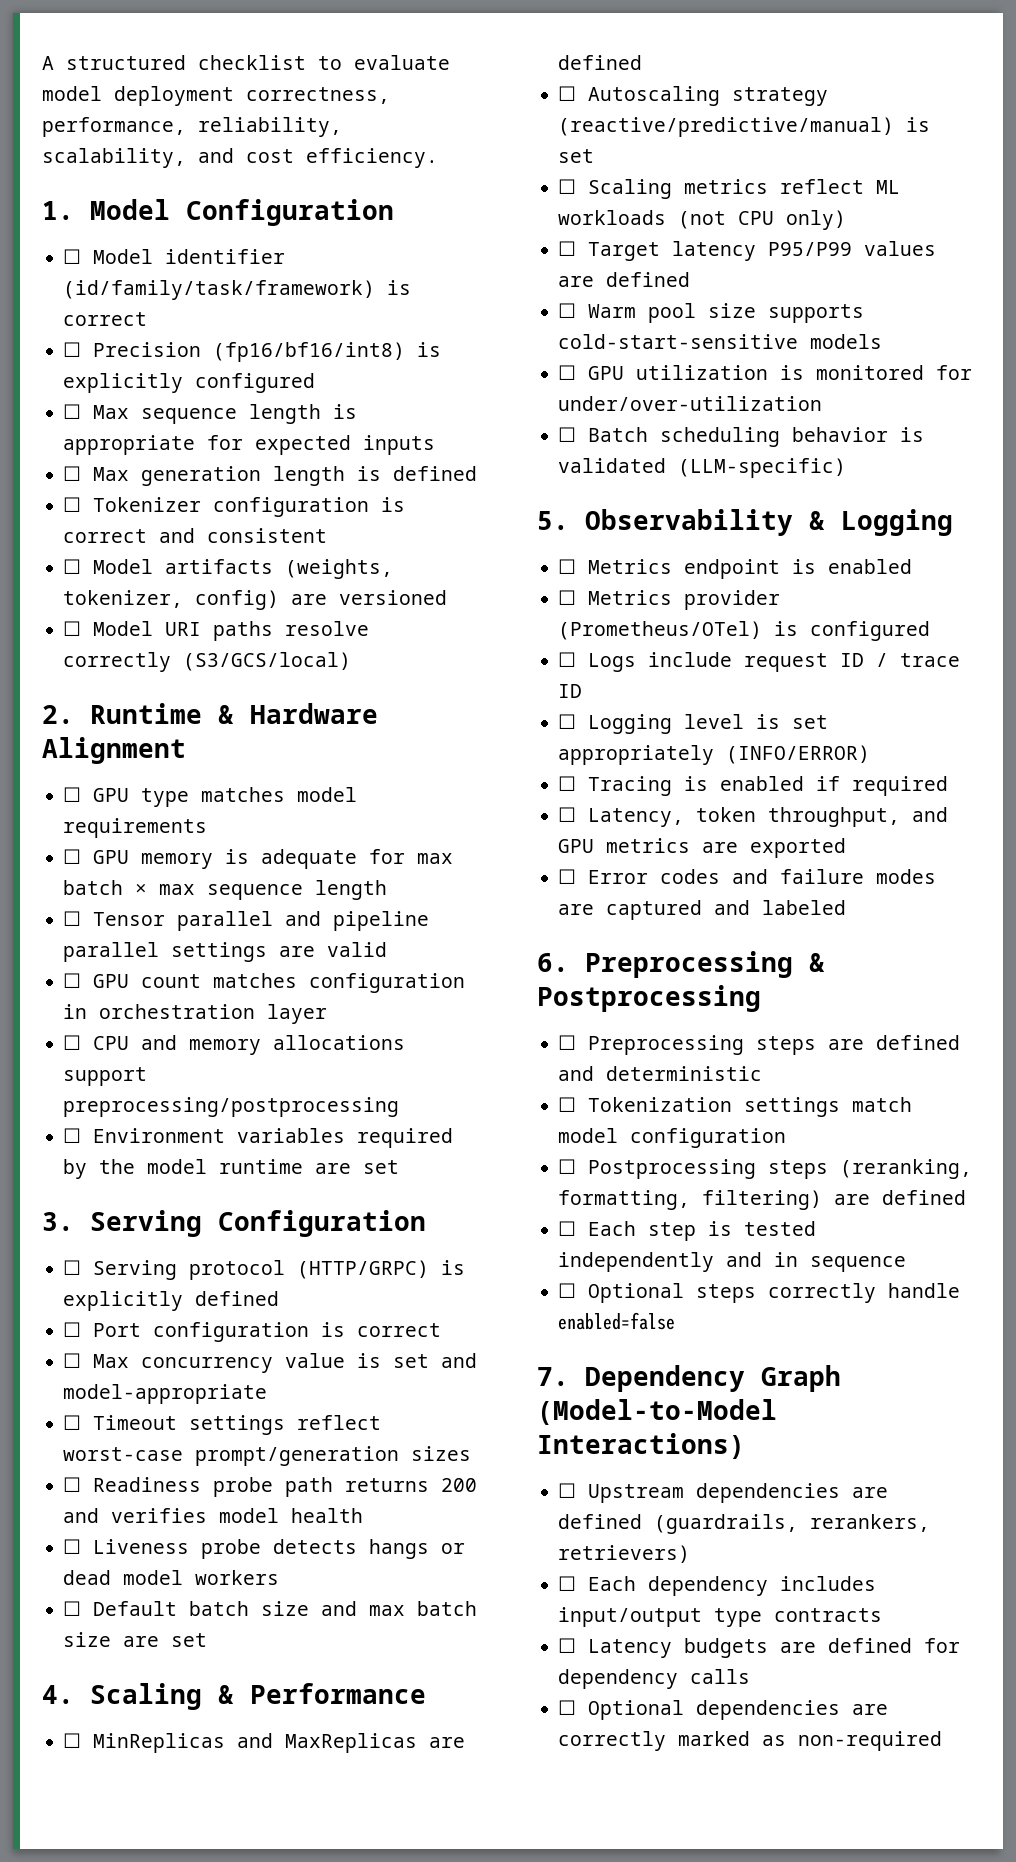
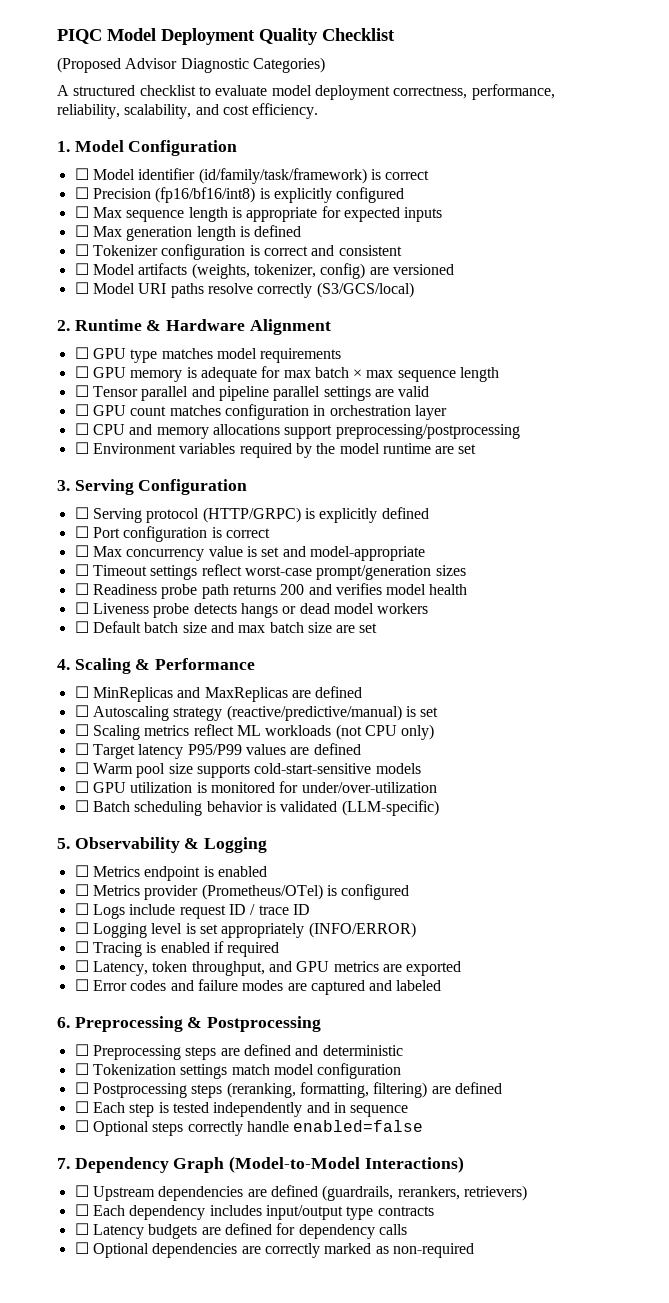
+ PIQC Model Deployment Quality Checklist
+ (Proposed Advisor Diagnostic Categories)

